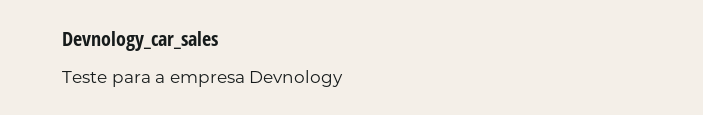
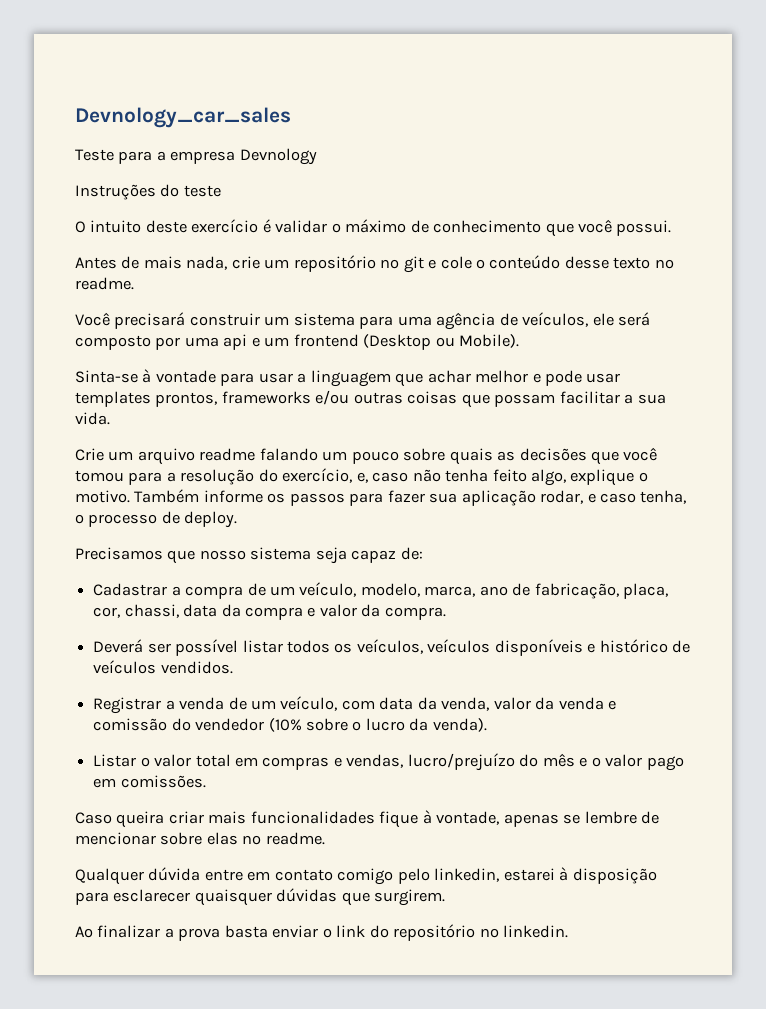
+ Instruções do teste
+ O intuito deste exercício é validar o máximo de conhecimento que você possui.
+ Antes de mais nada, crie um repositório no git e cole o conteúdo desse texto no readme.
+ Você precisará construir um sistema para uma agência de veículos, ele será composto por uma api e um frontend (Desktop ou Mobile).
+ Sinta-se à vontade para usar a linguagem que achar melhor e pode usar templates prontos, frameworks e/ou outras coisas que possam facilitar a sua vida.
+ Crie um arquivo readme falando um pouco sobre quais as decisões que você tomou para a resolução do exercício, e, caso não tenha feito algo, explique o motivo. Também informe os passos para fazer sua aplicação rodar, e caso tenha, o processo de deploy.
+ Precisamos que nosso sistema seja capaz de:
+ Cadastrar a compra de um veículo, modelo, marca, ano de fabricação, placa, cor, chassi, data da compra e valor da compra.
+ Deverá ser possível listar todos os veículos, veículos disponíveis e histórico de veículos vendidos.
+ Registrar a venda de um veículo, com data da venda, valor da venda e comissão do vendedor (10% sobre o lucro da venda).
+ Listar o valor total em compras e vendas, lucro/prejuízo do mês e o valor pago em comissões.
+ Caso queira criar mais funcionalidades fique à vontade, apenas se lembre de mencionar sobre elas no readme.
+ Qualquer dúvida entre em contato comigo pelo linkedin, estarei à disposição para esclarecer quaisquer dúvidas que surgirem.
+ Ao finalizar a prova basta enviar o link do repositório no linkedin.

